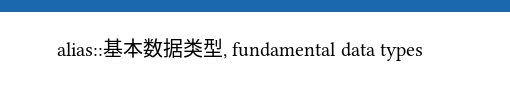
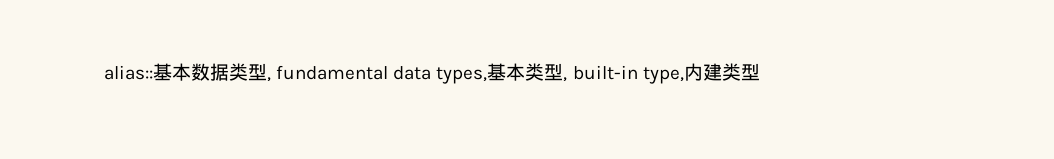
- alias::基本数据类型, fundamental data types
+ alias::基本数据类型, fundamental data types,基本类型, built-in type,内建类型

